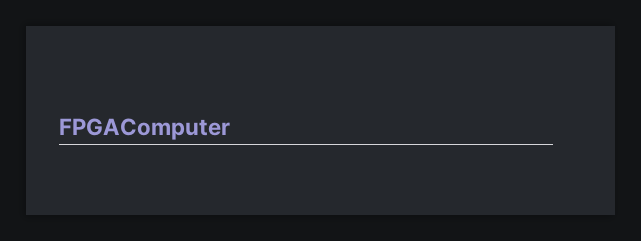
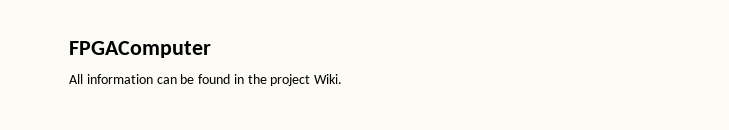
+ All information can be found in the project Wiki.

